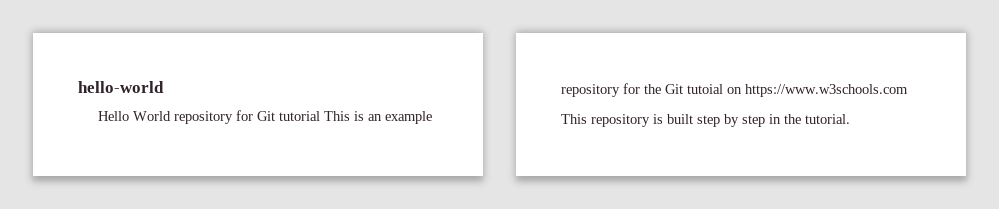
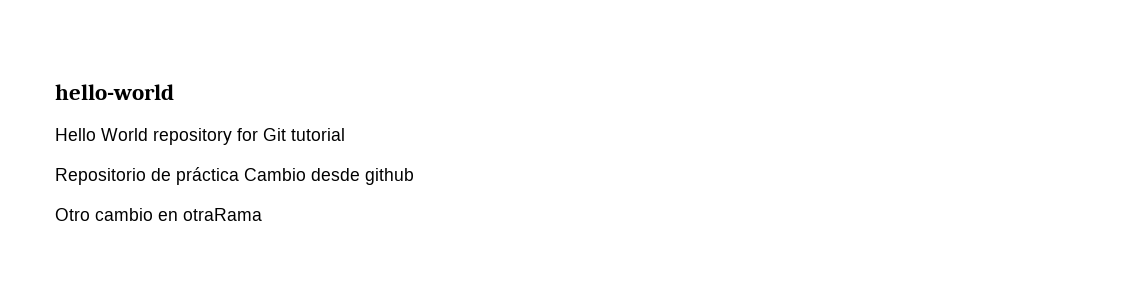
- Hello World repository for Git tutorial This is an example repository for the Git tutoial on https://www.w3schools.com
- This repository is built step by step in the tutorial.
+ Hello World repository for Git tutorial
+ Repositorio de práctica Cambio desde github
+ Otro cambio en otraRama

